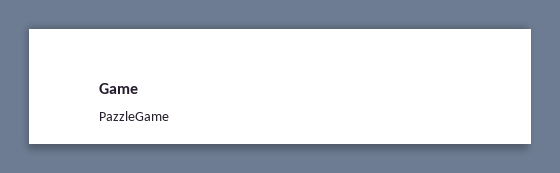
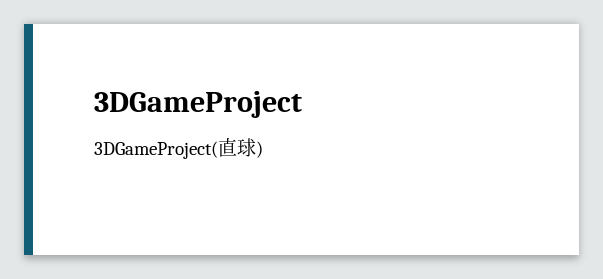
- Game
- PazzleGame
+ 3DGameProject
+ 3DGameProject(直球)

